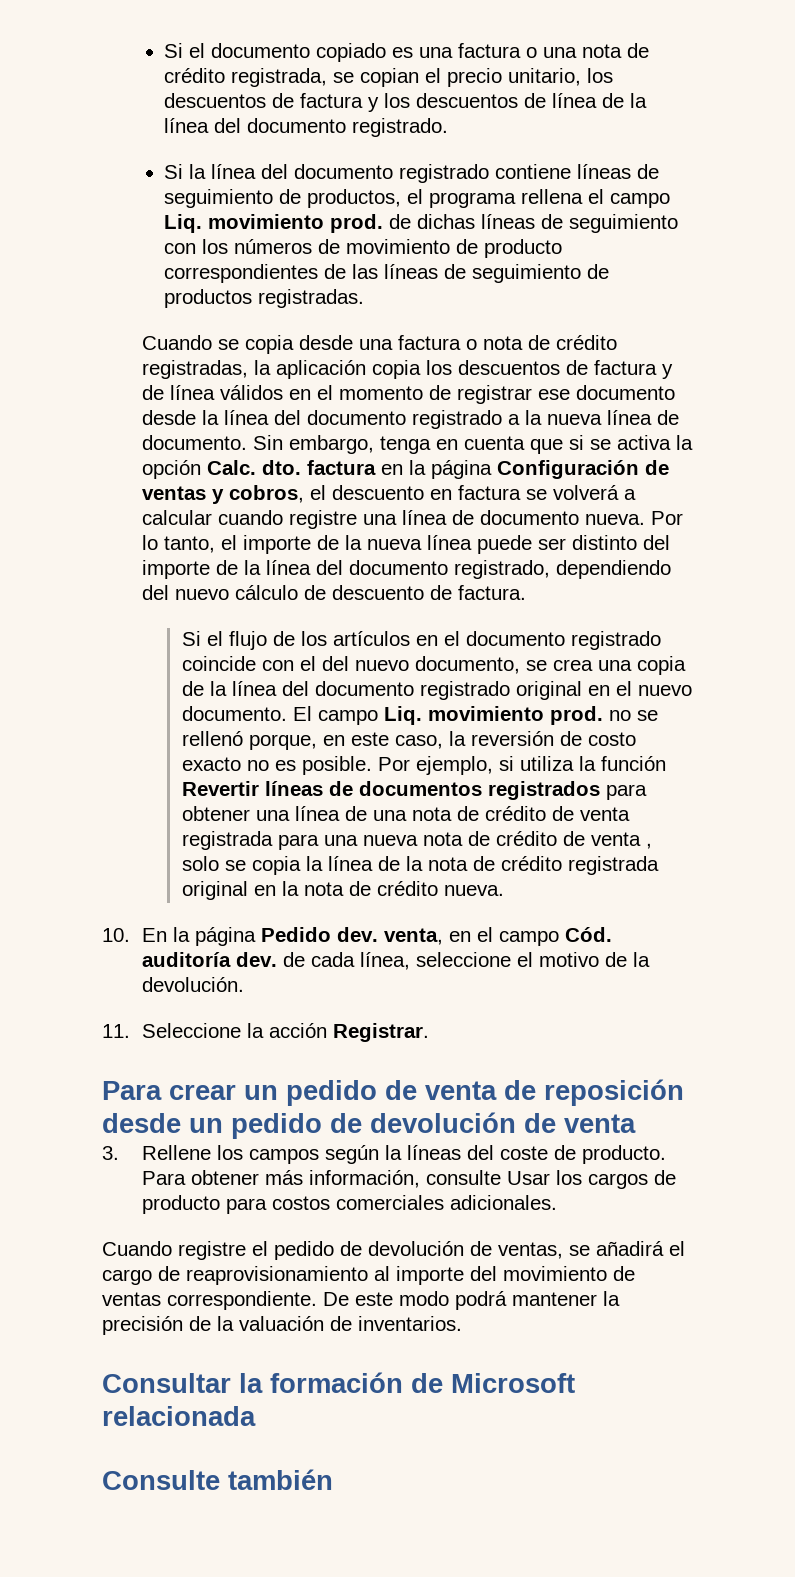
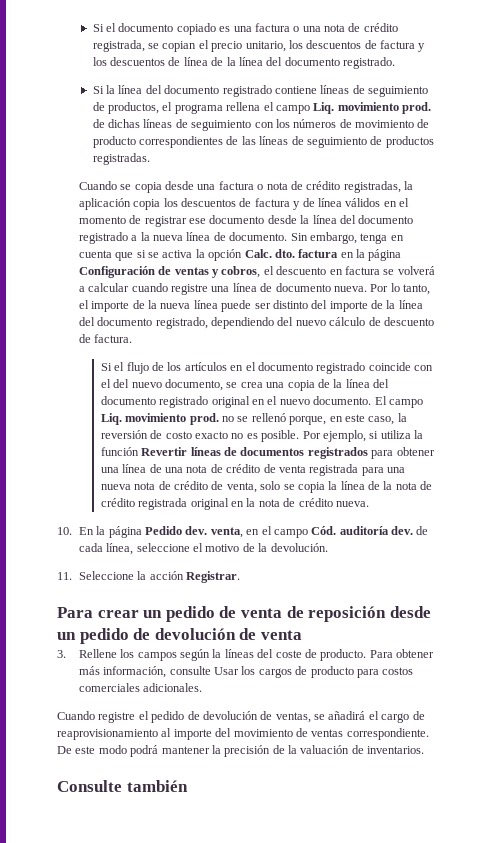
- Por ejemplo, si utiliza la función Revertir líneas de documentos registrados para obtener una línea de una nota de crédito de venta registrada para una nueva nota de crédito de venta , solo se copia la línea de la nota de crédito registrada original en la nota de crédito nueva.
+ Por ejemplo, si utiliza la función Revertir líneas de documentos registrados para obtener una línea de una nota de crédito de venta registrada para una nueva nota de crédito de venta, solo se copia la línea de la nota de crédito registrada original en la nota de crédito nueva.
- Consultar la formación de Microsoft relacionada

